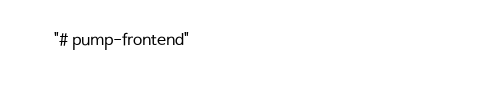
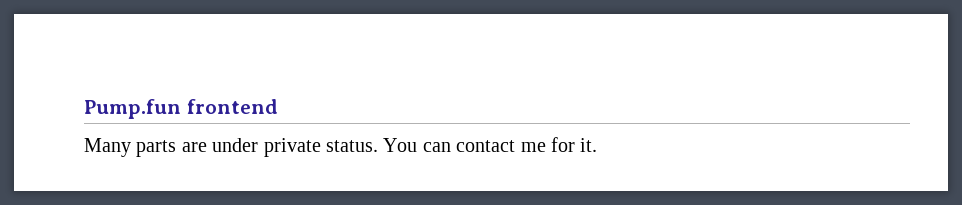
- "# pump-frontend"
+ Pump.fun frontend
+ Many parts are under private status. You can contact me for it.

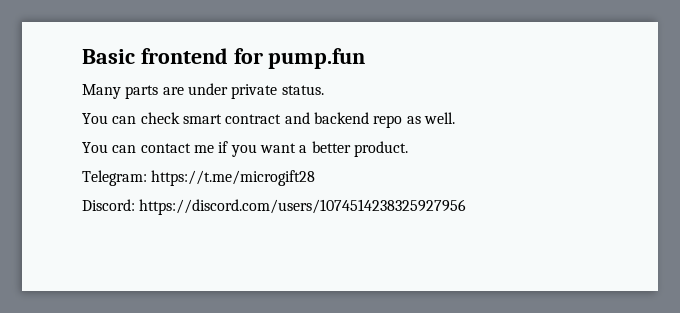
- Pump.fun frontend
+ Basic frontend for pump.fun
- Many parts are under private status. You can contact me for it.
+ Many parts are under private status.
+ You can check smart contract and backend repo as well.
+ You can contact me if you want a better product.
+ Telegram: https://t.me/microgift28
+ Discord: https://discord.com/users/1074514238325927956

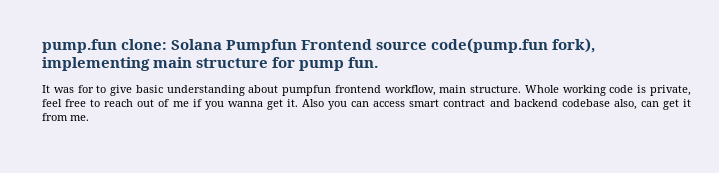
- Basic frontend for pump.fun
- Many parts are under private status.
- You can check smart contract and backend repo as well.
- You can contact me if you want a better product.
- Telegram: https://t.me/microgift28
- Discord: https://discord.com/users/1074514238325927956
+ pump.fun clone: Solana Pumpfun Frontend source code(pump.fun fork), implementing main structure for pump fun.
+ It was for to give basic understanding about pumpfun frontend workflow, main structure. Whole working code is private, feel free to reach out of me if you wanna get it. Also you can access smart contract and backend codebase also, can get it from me.

